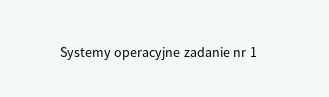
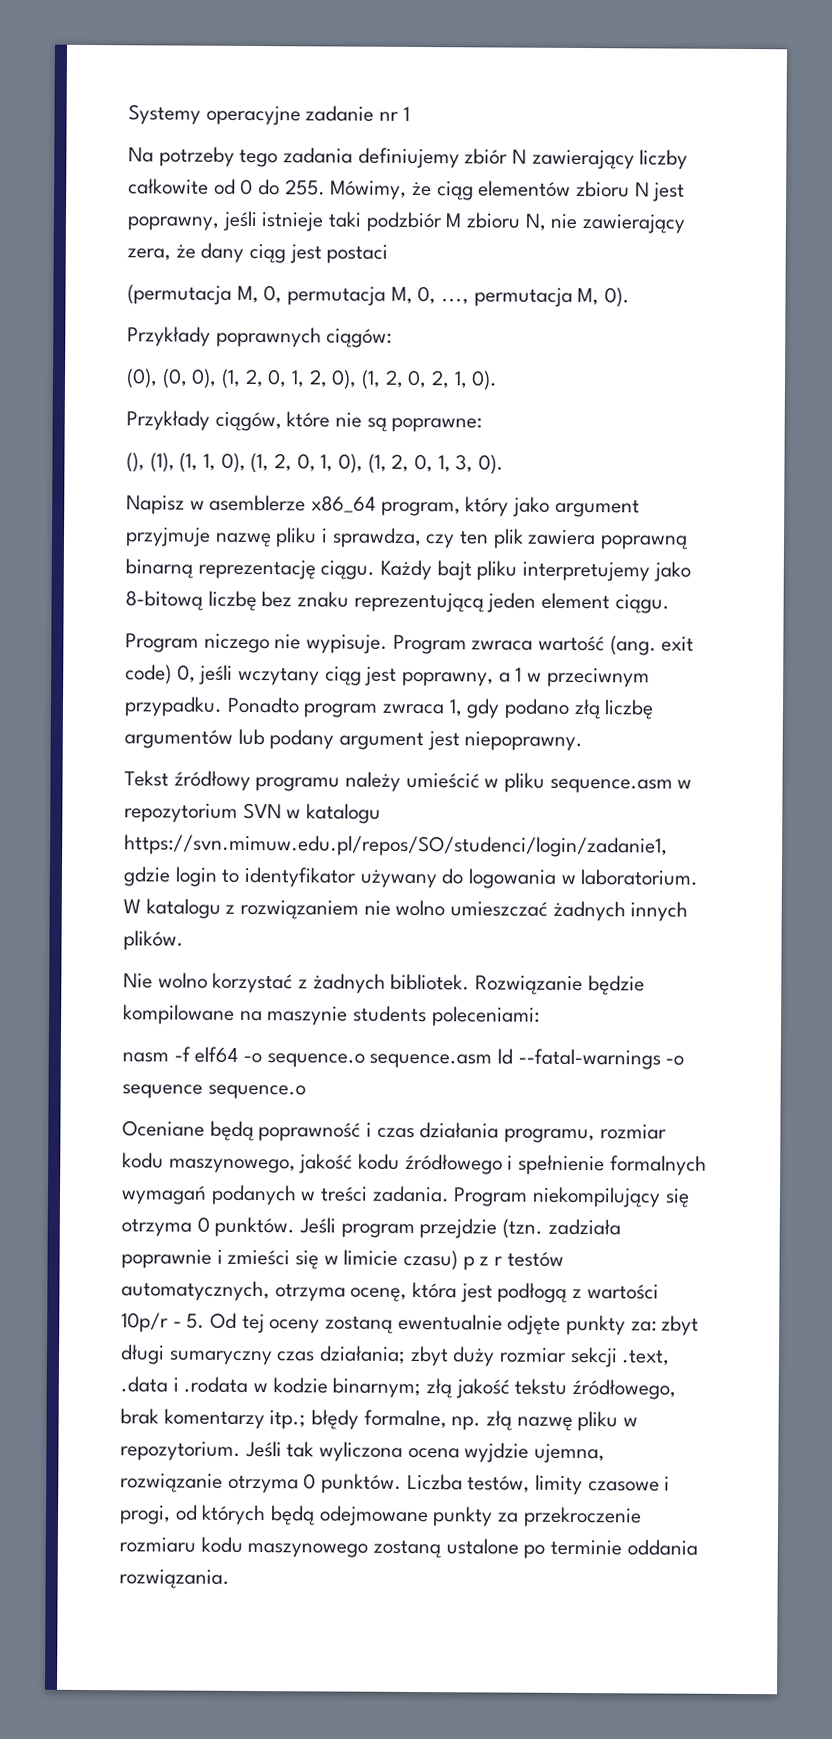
+ Na potrzeby tego zadania definiujemy zbiór N zawierający liczby całkowite od 0 do 255. Mówimy, że ciąg elementów zbioru N jest poprawny, jeśli istnieje taki podzbiór M zbioru N, nie zawierający zera, że dany ciąg jest postaci
+ (permutacja M, 0, permutacja M, 0, ..., permutacja M, 0).
+ Przykłady poprawnych ciągów:
+ (0), (0, 0), (1, 2, 0, 1, 2, 0), (1, 2, 0, 2, 1, 0).
+ Przykłady ciągów, które nie są poprawne:
+ (), (1), (1, 1, 0), (1, 2, 0, 1, 0), (1, 2, 0, 1, 3, 0).
+ Napisz w asemblerze x86_64 program, który jako argument przyjmuje nazwę pliku i sprawdza, czy ten plik zawiera poprawną binarną reprezentację ciągu. Każdy bajt pliku interpretujemy jako 8-bitową liczbę bez znaku reprezentującą jeden element ciągu.
+ Program niczego nie wypisuje. Program zwraca wartość (ang. exit code) 0, jeśli wczytany ciąg jest poprawny, a 1 w przeciwnym przypadku. Ponadto program zwraca 1, gdy podano złą liczbę argumentów lub podany argument jest niepoprawny.
+ Tekst źródłowy programu należy umieścić w pliku sequence.asm w repozytorium SVN w katalogu https://svn.mimuw.edu.pl/repos/SO/studenci/login/zadanie1, gdzie login to identyfikator używany do logowania w laboratorium. W katalogu z rozwiązaniem nie wolno umieszczać żadnych innych plików.
+ Nie wolno korzystać z żadnych bibliotek. Rozwiązanie będzie kompilowane na maszynie students poleceniami:
+ nasm -f elf64 -o sequence.o sequence.asm ld --fatal-warnings -o sequence sequence.o
+ Oceniane będą poprawność i czas działania programu, rozmiar kodu maszynowego, jakość kodu źródłowego i spełnienie formalnych wymagań podanych w treści zadania. Program niekompilujący się otrzyma 0 punktów. Jeśli program przejdzie (tzn. zadziała poprawnie i zmieści się w limicie czasu) p z r testów automatycznych, otrzyma ocenę, która jest podłogą z wartości 10p/r - 5. Od tej oceny zostaną ewentualnie odjęte punkty za: zbyt długi sumaryczny czas działania; zbyt duży rozmiar sekcji .text, .data i .rodata w kodzie binarnym; złą jakość tekstu źródłowego, brak komentarzy itp.; błędy formalne, np. złą nazwę pliku w repozytorium. Jeśli tak wyliczona ocena wyjdzie ujemna, rozwiązanie otrzyma 0 punktów. Liczba testów, limity czasowe i progi, od których będą odejmowane punkty za przekroczenie rozmiaru kodu maszynowego zostaną ustalone po terminie oddania rozwiązania.

